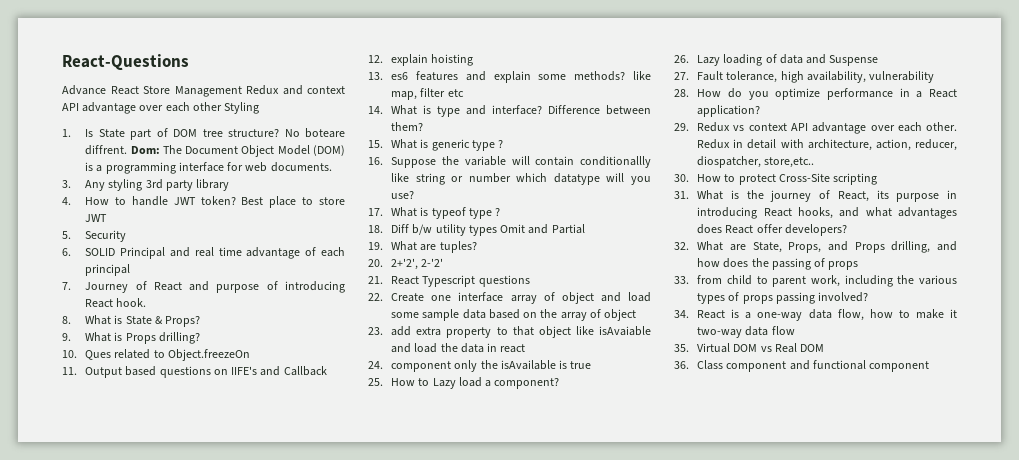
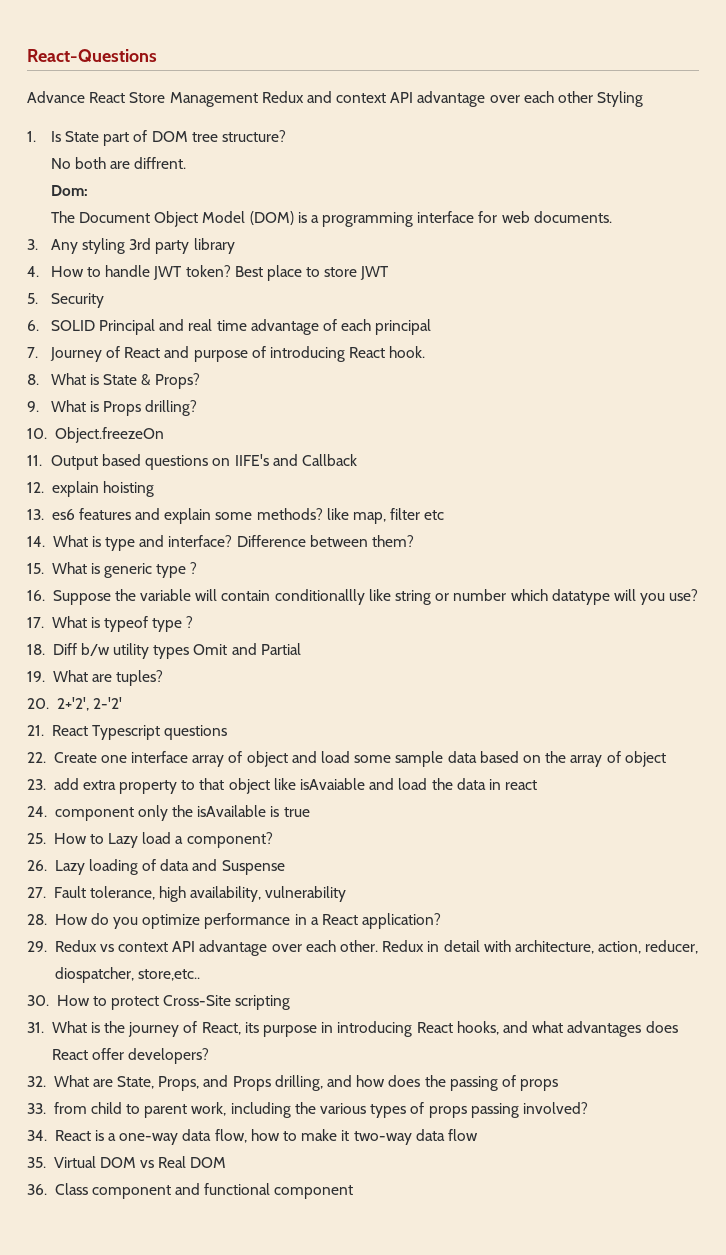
- 1. Is State part of DOM tree structure? No boteare diffrent. Dom: The Document Object Model (DOM) is a programming interface for web documents.
+ 1. Is State part of DOM tree structure?
+ No both are diffrent.
+ Dom:
+ The Document Object Model (DOM) is a programming interface for web documents.
- 10. Ques related to Object.freezeOn
+ 10. Object.freezeOn

